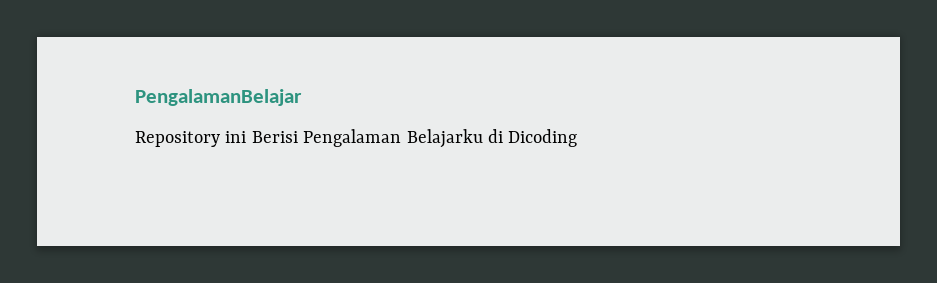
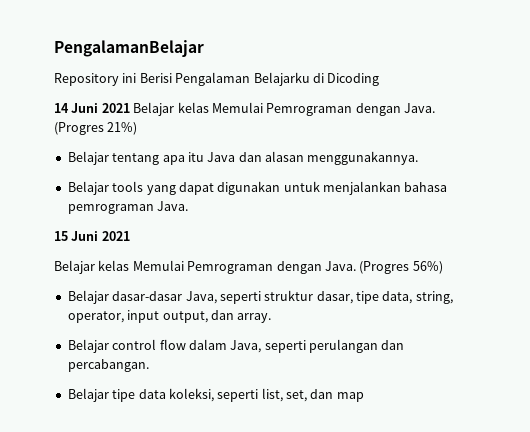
+ 14 Juni 2021 Belajar kelas Memulai Pemrograman dengan Java. (Progres 21%)
+ Belajar tentang apa itu Java dan alasan menggunakannya.
+ Belajar tools yang dapat digunakan untuk menjalankan bahasa pemrograman Java.
+ 15 Juni 2021
+ Belajar kelas Memulai Pemrograman dengan Java. (Progres 56%)
+ Belajar dasar-dasar Java, seperti struktur dasar, tipe data, string, operator, input output, dan array.
+ Belajar control flow dalam Java, seperti perulangan dan percabangan.
+ Belajar tipe data koleksi, seperti list, set, dan map

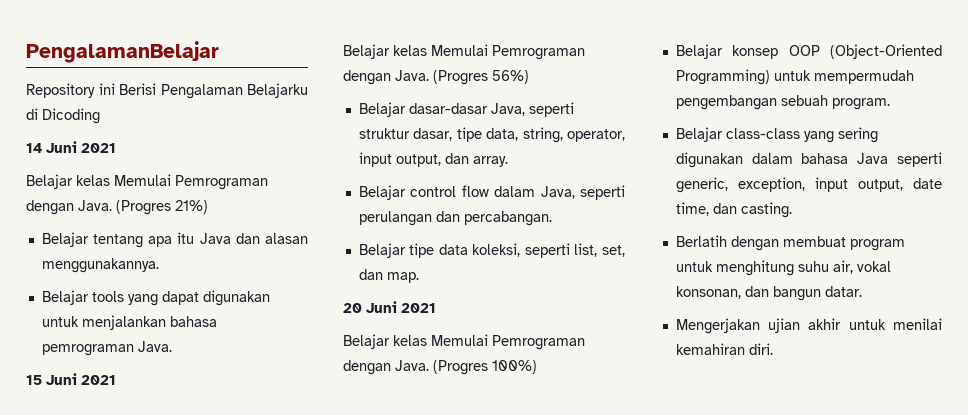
- 14 Juni 2021 Belajar kelas Memulai Pemrograman dengan Java.
+ 14 Juni 2021
+ Belajar kelas Memulai Pemrograman dengan Java.
- Belajar tipe data koleksi, seperti list, set, dan map
+ Belajar tipe data koleksi, seperti list, set, dan map.
+ 20 Juni 2021
+ Belajar kelas Memulai Pemrograman dengan Java. (Progres 100%)
+ Belajar konsep OOP (Object-Oriented Programming) untuk mempermudah pengembangan sebuah program.
+ Belajar class-class yang sering digunakan dalam bahasa Java seperti generic, exception, input output, date time, dan casting.
+ Berlatih dengan membuat program untuk menghitung suhu air, vokal konsonan, dan bangun datar.
+ Mengerjakan ujian akhir untuk menilai kemahiran diri.

